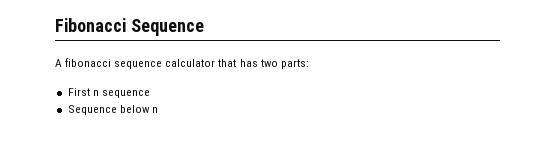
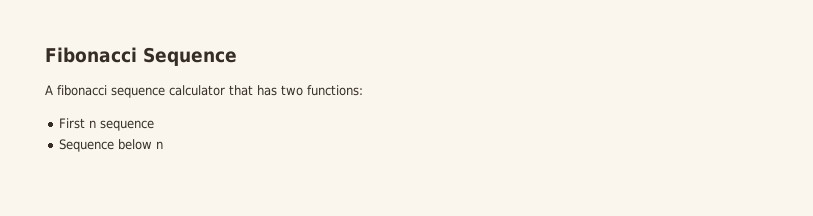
- A fibonacci sequence calculator that has two parts:
+ A fibonacci sequence calculator that has two functions:

